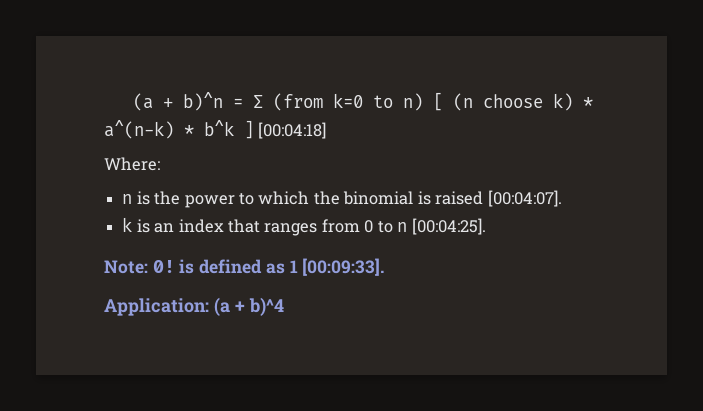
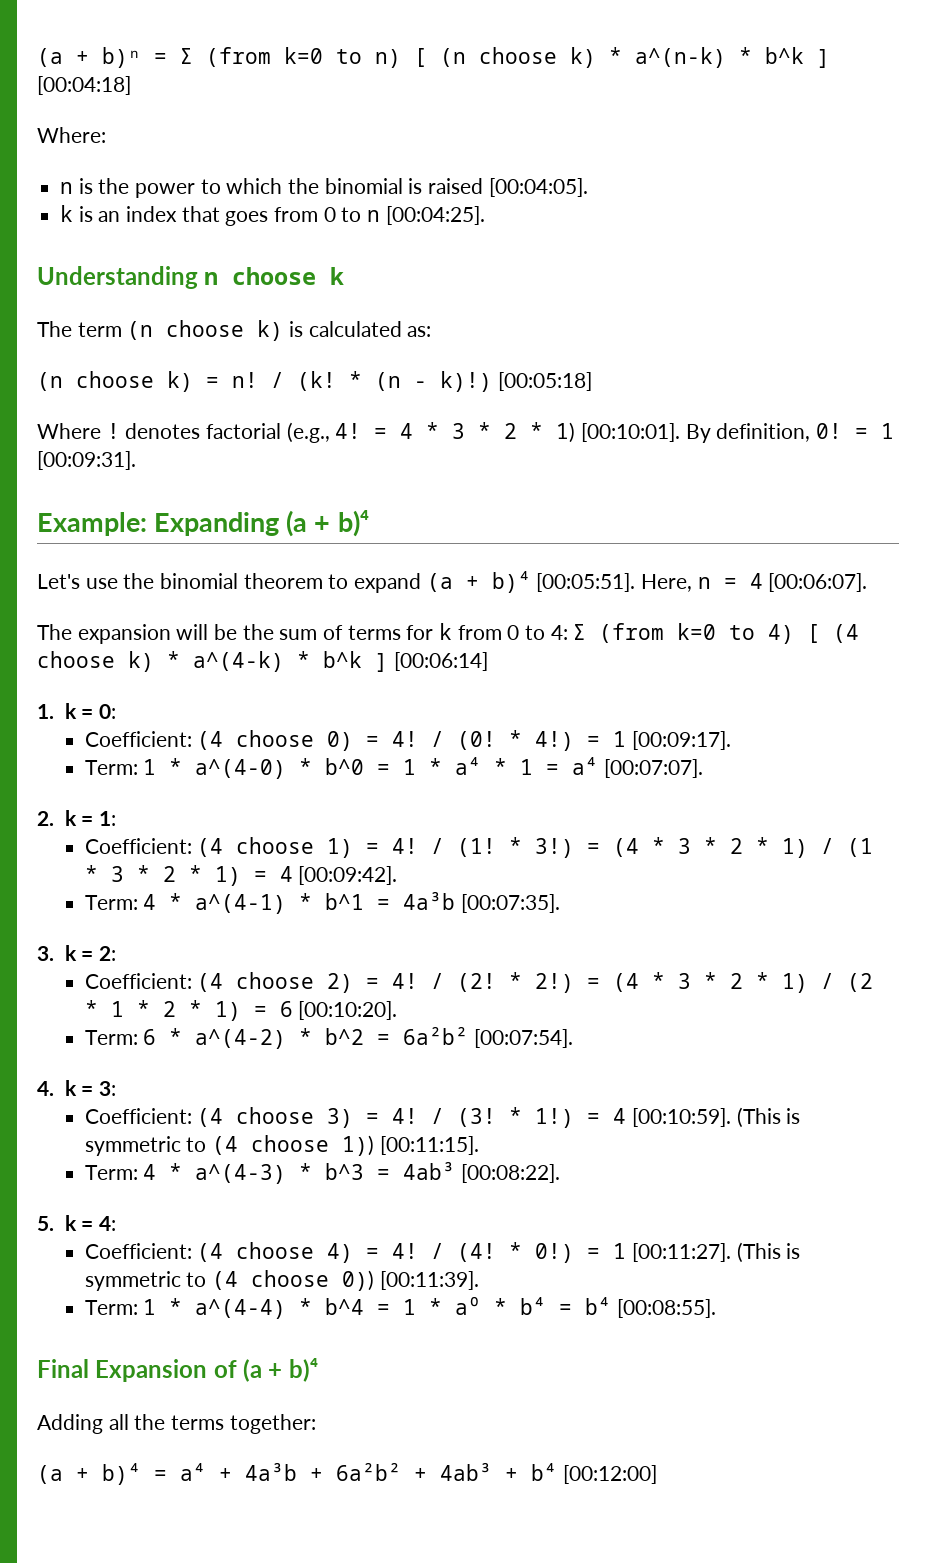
- (a + b)^n = Σ (from k=0 to n) [ (n choose k) * a^(n-k) * b^k ] [00:04:18]
+ (a + b)ⁿ = Σ (from k=0 to n) [ (n choose k) * a^(n-k) * b^k ] [00:04:18]
- n is the power to which the binomial is raised [00:04:07].
+ n is the power to which the binomial is raised [00:04:05].
- k is an index that ranges from 0 to n [00:04:25].
+ k is an index that goes from 0 to n [00:04:25].
- Note: 0! is defined as 1 [00:09:33].
- Application: (a + b)^4
+ Understanding n choose k
+ The term (n choose k) is calculated as:
+ (n choose k) = n! / (k! * (n - k)!) [00:05:18]
+ Where ! denotes factorial (e.g., 4! = 4 * 3 * 2 * 1) [00:10:01]. By definition, 0! = 1 [00:09:31].
+ Example: Expanding (a + b)⁴
+ Let's use the binomial theorem to expand (a + b)⁴ [00:05:51]. Here, n = 4 [00:06:07].
+ The expansion will be the sum of terms for k from 0 to 4: Σ (from k=0 to 4) [ (4 choose k) * a^(4-k) * b^k ] [00:06:14]
+ 1. k = 0:
+ Coefficient: (4 choose 0) = 4! / (0! * 4!) = 1 [00:09:17].
+ Term: 1 * a^(4-0) * b^0 = 1 * a⁴ * 1 = a⁴ [00:07:07].
+ 2. k = 1:
+ Coefficient: (4 choose 1) = 4! / (1! * 3!) = (4 * 3 * 2 * 1) / (1 * 3 * 2 * 1) = 4 [00:09:42].
+ Term: 4 * a^(4-1) * b^1 = 4a³b [00:07:35].
+ 3. k = 2:
+ Coefficient: (4 choose 2) = 4! / (2! * 2!) = (4 * 3 * 2 * 1) / (2 * 1 * 2 * 1) = 6 [00:10:20].
+ Term: 6 * a^(4-2) * b^2 = 6a²b² [00:07:54].
+ 4. k = 3:
+ Coefficient: (4 choose 3) = 4! / (3! * 1!) = 4 [00:10:59]. (This is symmetric to (4 choose 1)) [00:11:15].
+ Term: 4 * a^(4-3) * b^3 = 4ab³ [00:08:22].
+ 5. k = 4:
+ Coefficient: (4 choose 4) = 4! / (4! * 0!) = 1 [00:11:27]. (This is symmetric to (4 choose 0)) [00:11:39].
+ Term: 1 * a^(4-4) * b^4 = 1 * a⁰ * b⁴ = b⁴ [00:08:55].
+ Final Expansion of (a + b)⁴
+ Adding all the terms together:
+ (a + b)⁴ = a⁴ + 4a³b + 6a²b² + 4ab³ + b⁴ [00:12:00]

